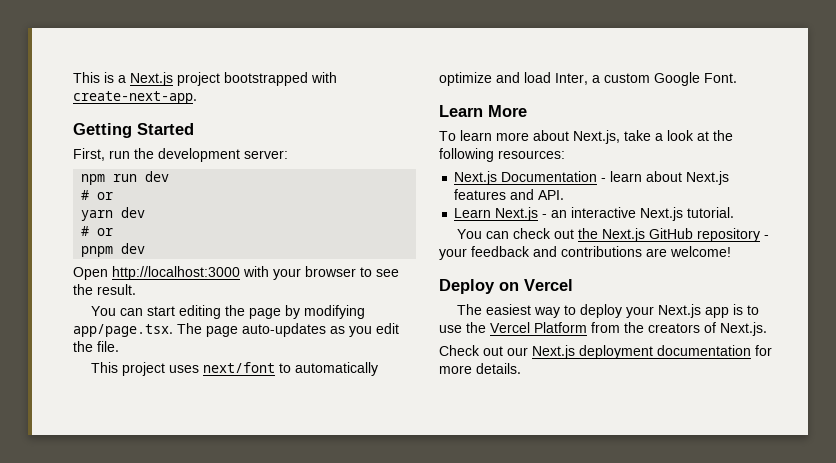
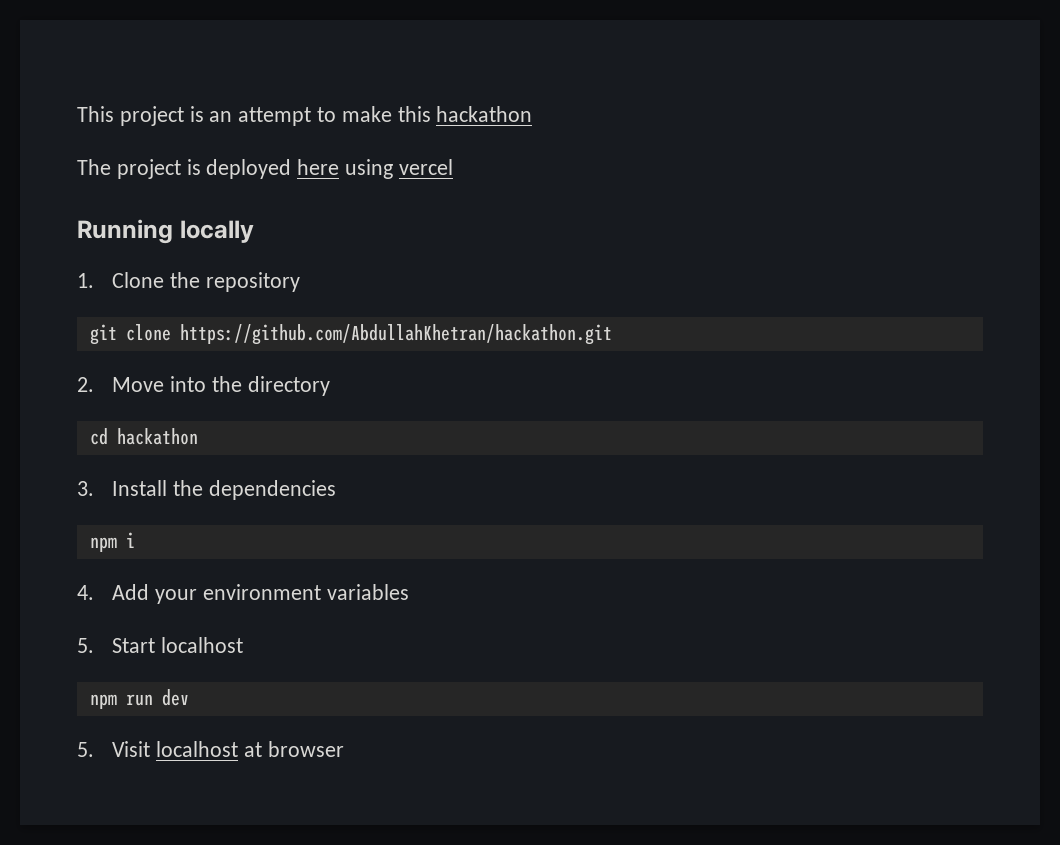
- This is a Next.js project bootstrapped with create-next-app.
- Getting Started
- First, run the development server:
+ This project is an attempt to make this hackathon
+ The project is deployed here using vercel
+ Running locally
+ 1. Clone the repository
+ git clone https://github.com/AbdullahKhetran/hackathon.git
+ 2. Move into the directory
+ cd hackathon
+ 3. Install the dependencies
+ npm i
+ 4. Add your environment variables
+ 5. Start localhost
  npm run dev
- # or
- yarn dev
- # or
- pnpm dev
- Open http://localhost:3000 with your browser to see the result.
- You can start editing the page by modifying app/page.tsx. The page auto-updates as you edit the file.
- This project uses next/font to automatically optimize and load Inter, a custom Google Font.
- Learn More
- To learn more about Next.js, take a look at the following resources:
- Next.js Documentation - learn about Next.js features and API.
- Learn Next.js - an interactive Next.js tutorial.
- You can check out the Next.js GitHub repository - your feedback and contributions are welcome!
- Deploy on Vercel
- The easiest way to deploy your Next.js app is to use the Vercel Platform from the creators of Next.js.
- Check out our Next.js deployment documentation for more details.
+ 5. Visit localhost at browser

